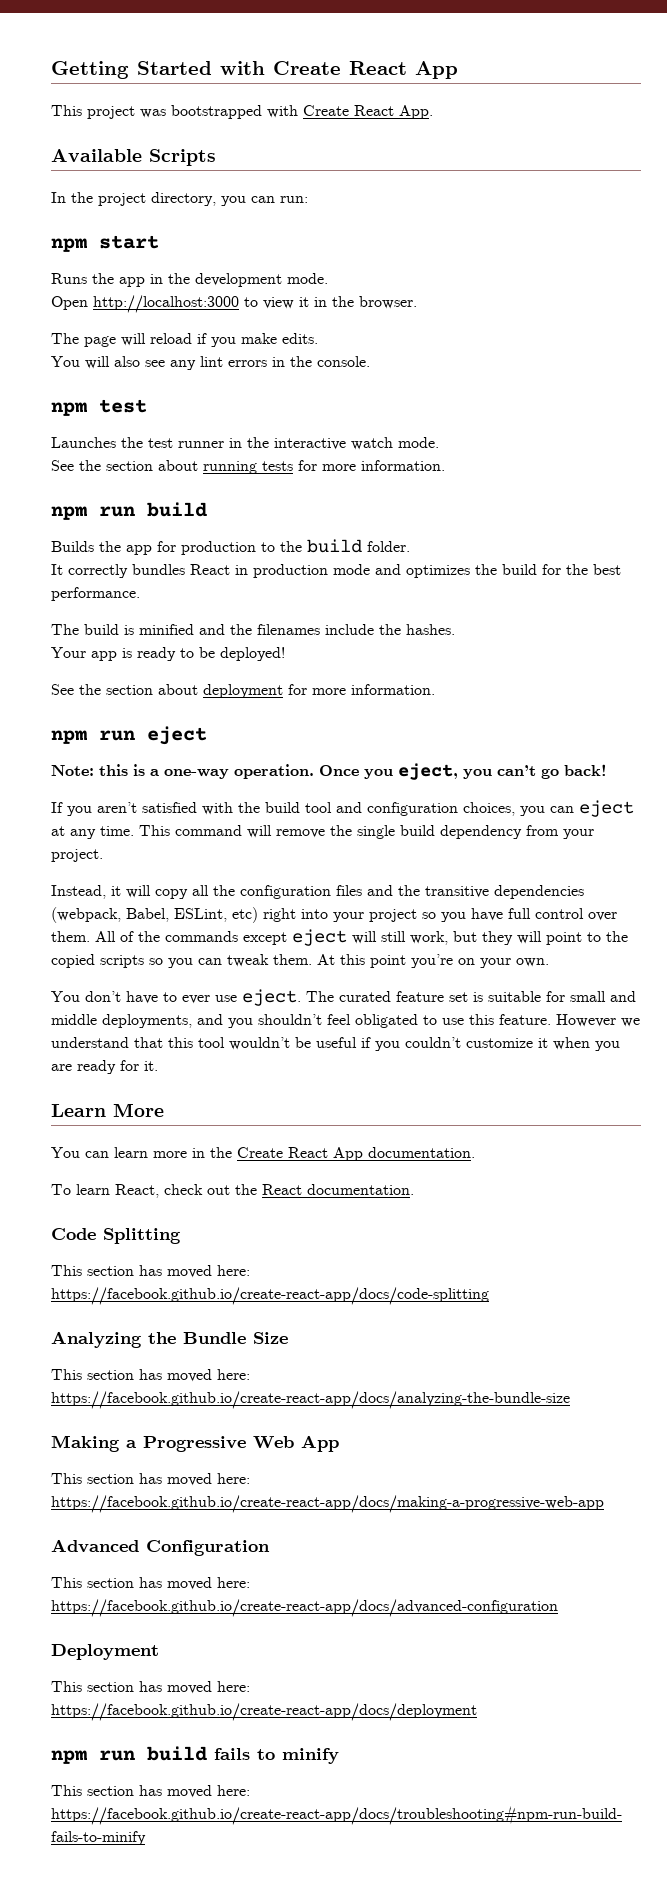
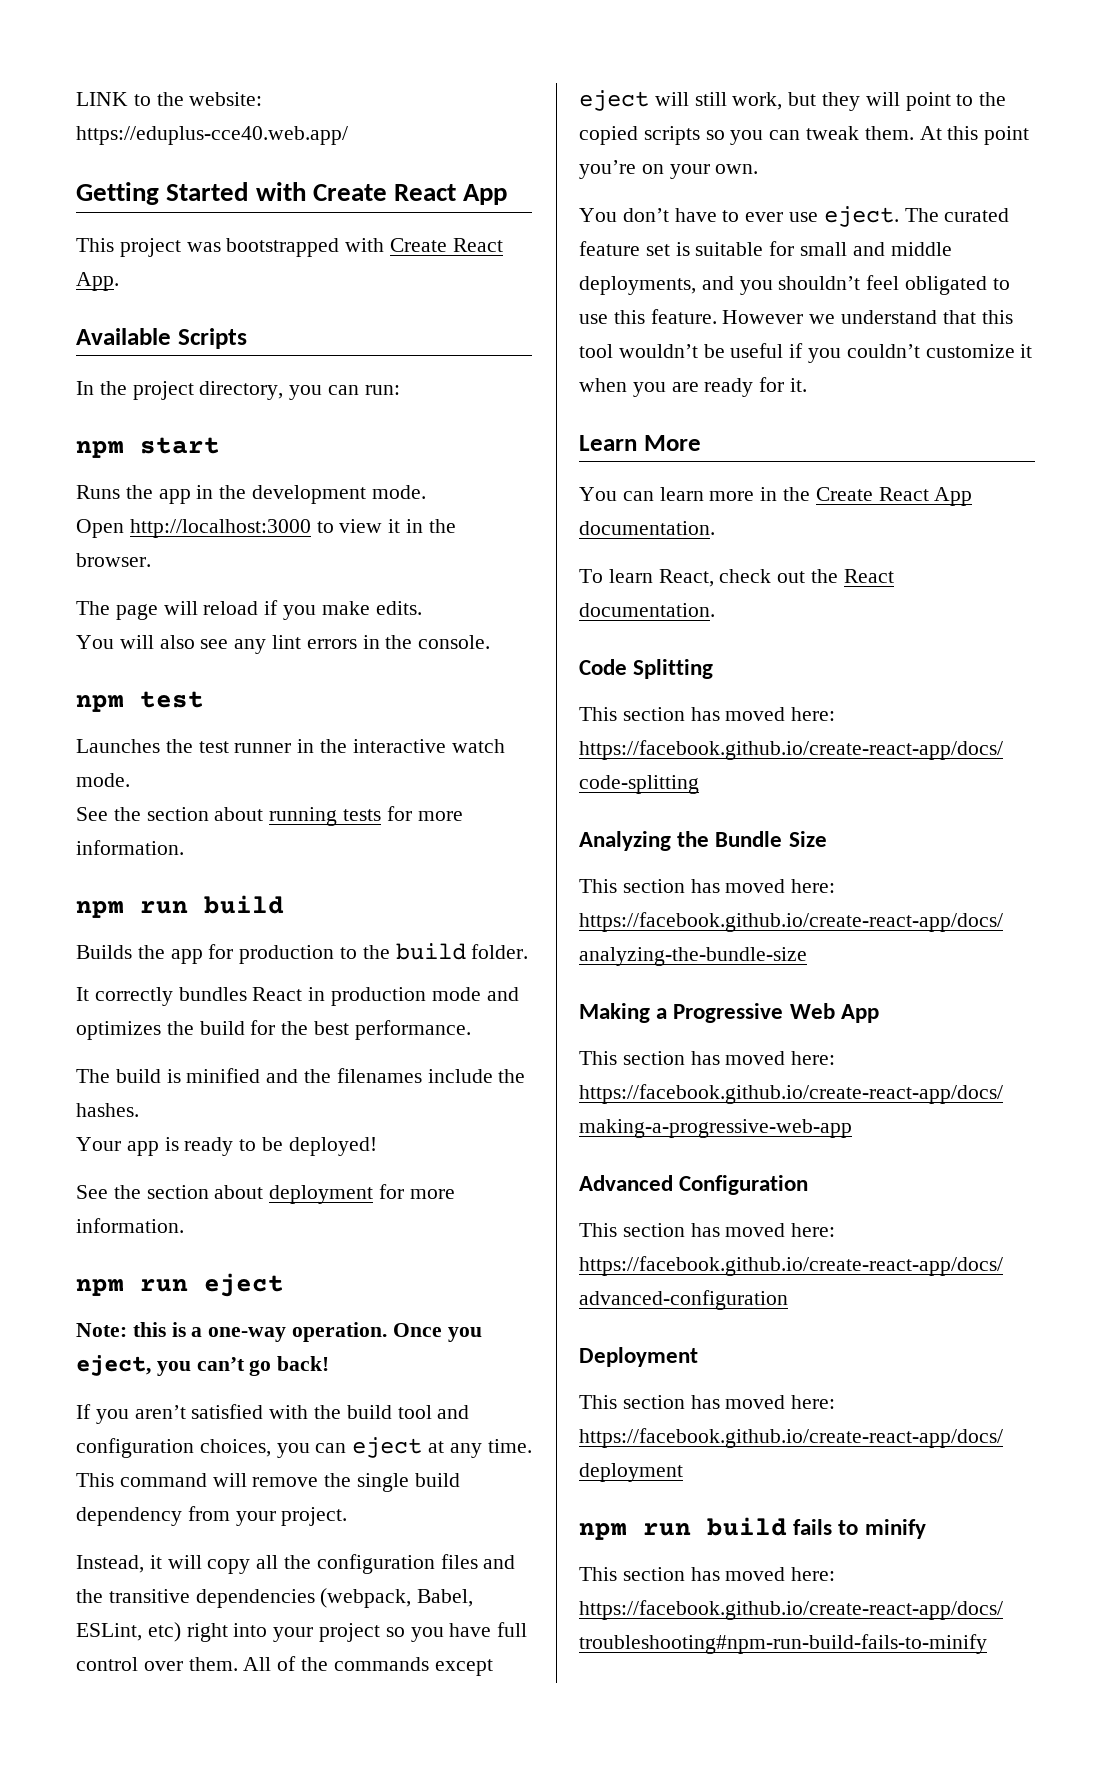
+ LINK to the website: https://eduplus-cce40.web.app/

